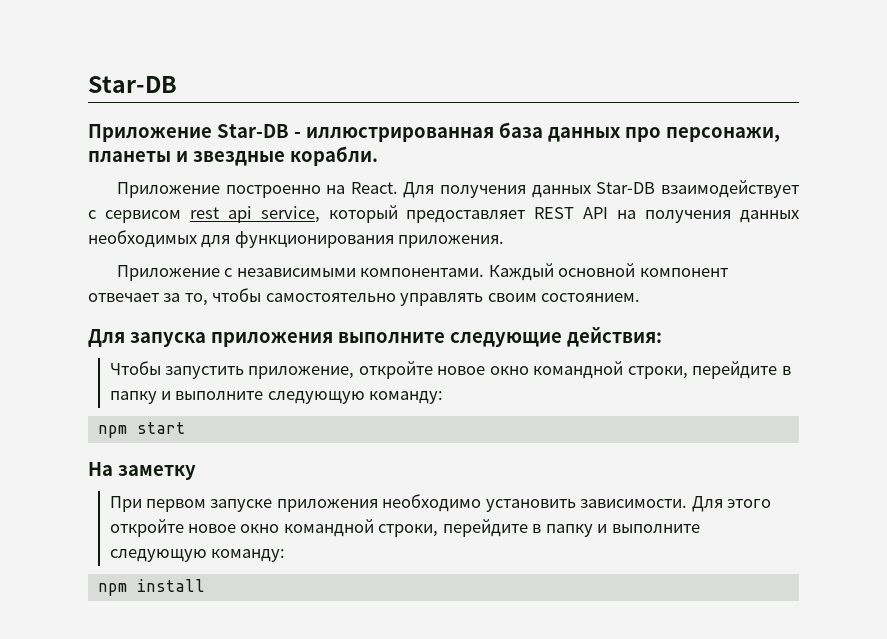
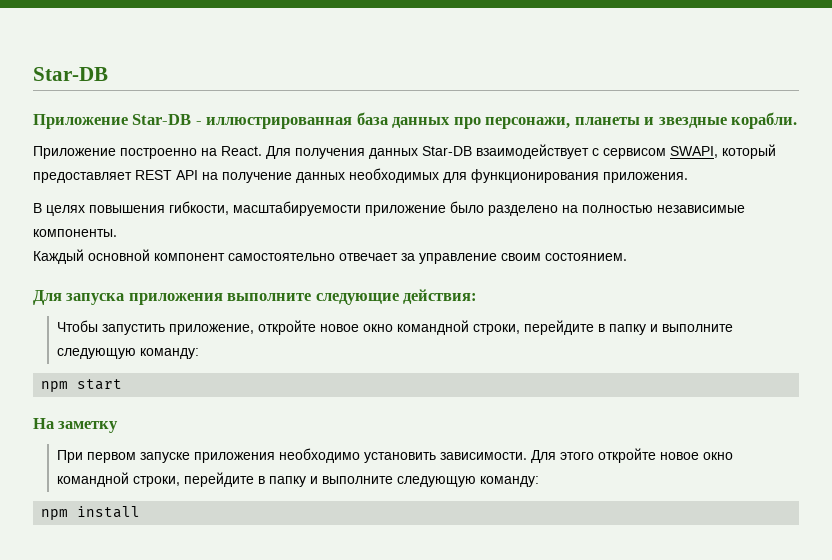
- Для получения данных Star-DB взаимодействует с сервисом rest api service, который предоставляет REST API на получения данных необходимых для функционирования приложения.
+ Для получения данных Star-DB взаимодействует с сервисом SWAPI, который предоставляет REST API на получение данных необходимых для функционирования приложения.
- Приложение с независимыми компонентами. Каждый основной компонент отвечает за то, чтобы самостоятельно управлять своим состоянием.
+ В целях повышения гибкости, масштабируемости приложение было разделено на полностью независимые компоненты.
+ Каждый основной компонент самостоятельно отвечает за управление своим состоянием.

